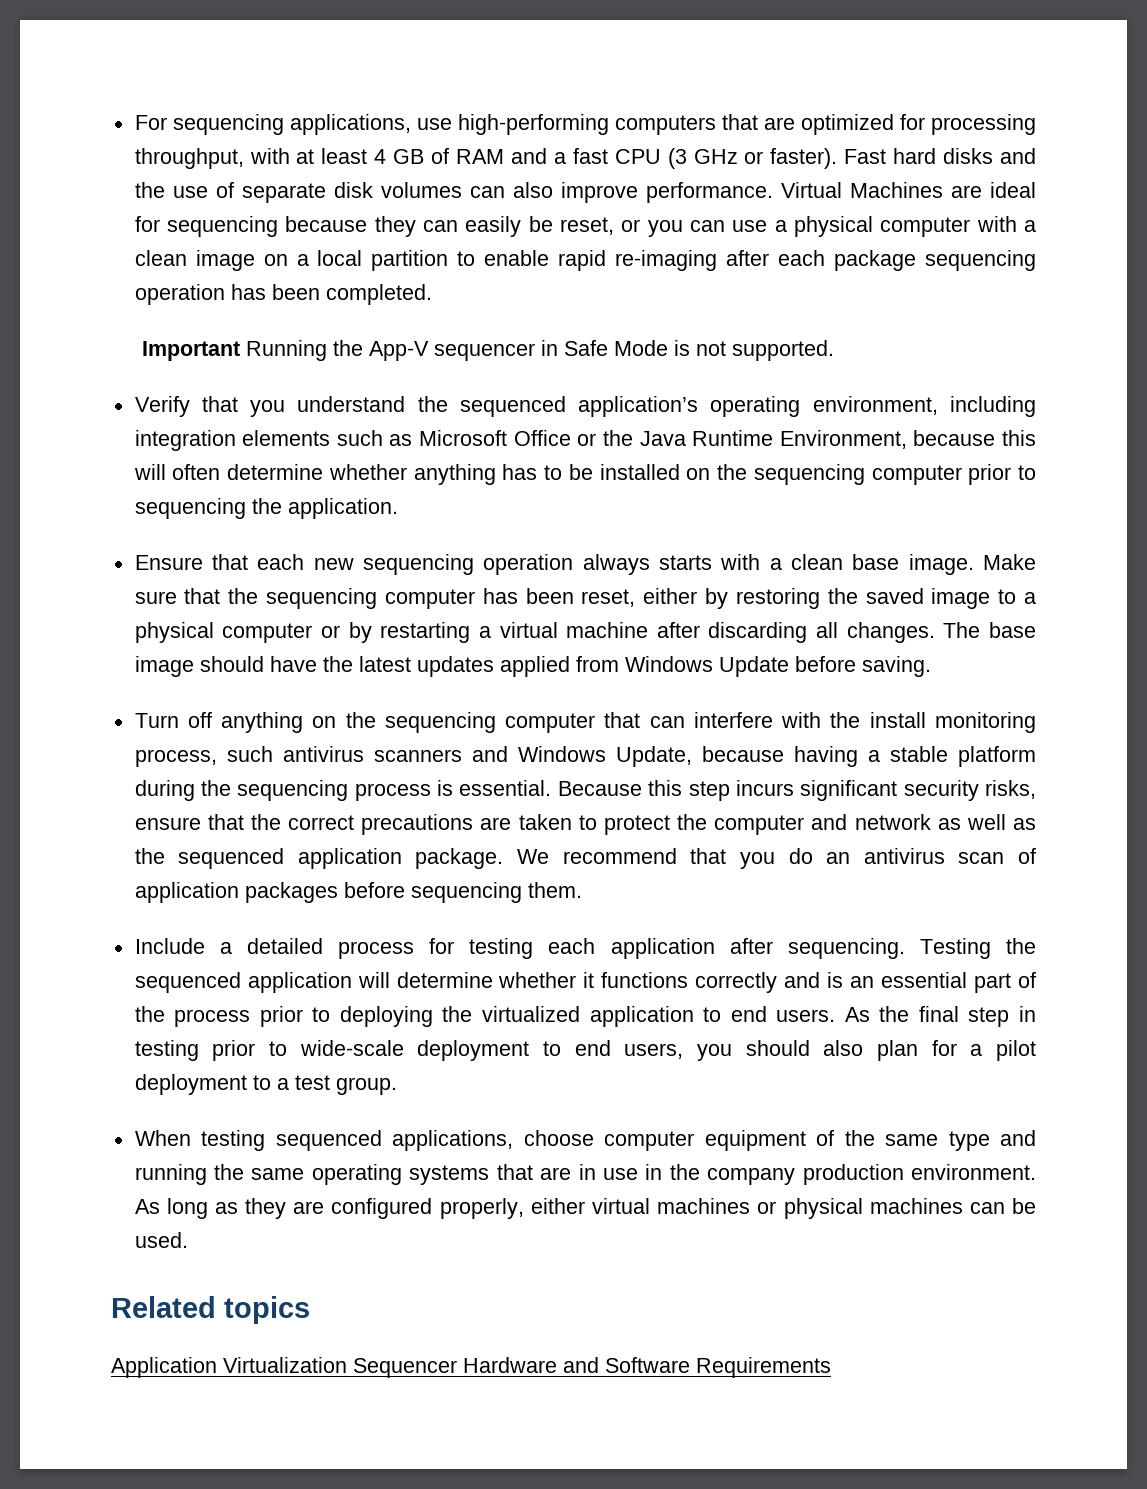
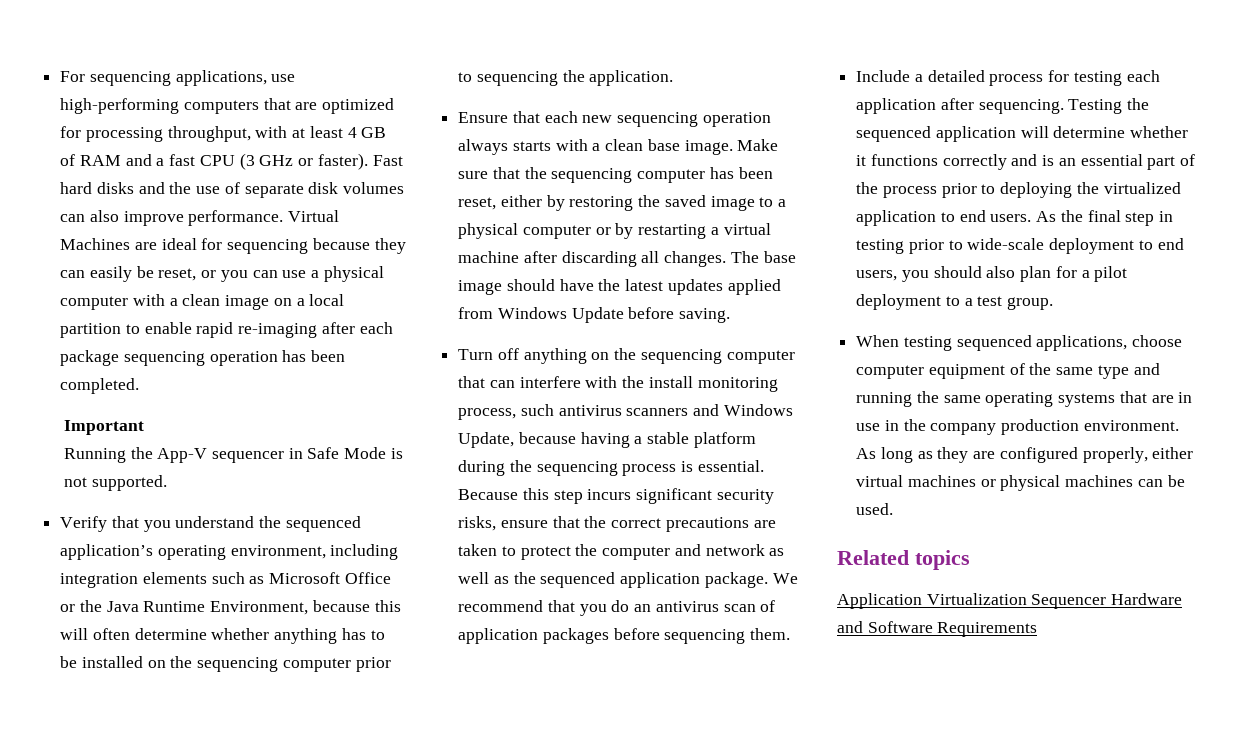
- Important Running the App-V sequencer in Safe Mode is not supported.
+ Important
+ Running the App-V sequencer in Safe Mode is not supported.

